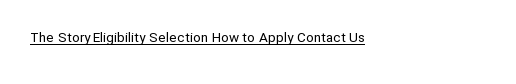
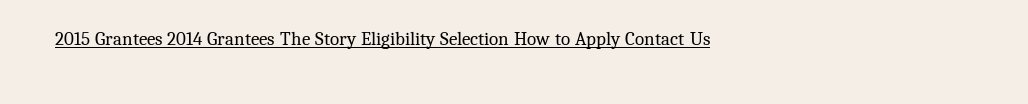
- The Story Eligibility Selection How to Apply Contact Us
+ 2015 Grantees 2014 Grantees The Story Eligibility Selection How to Apply Contact Us

